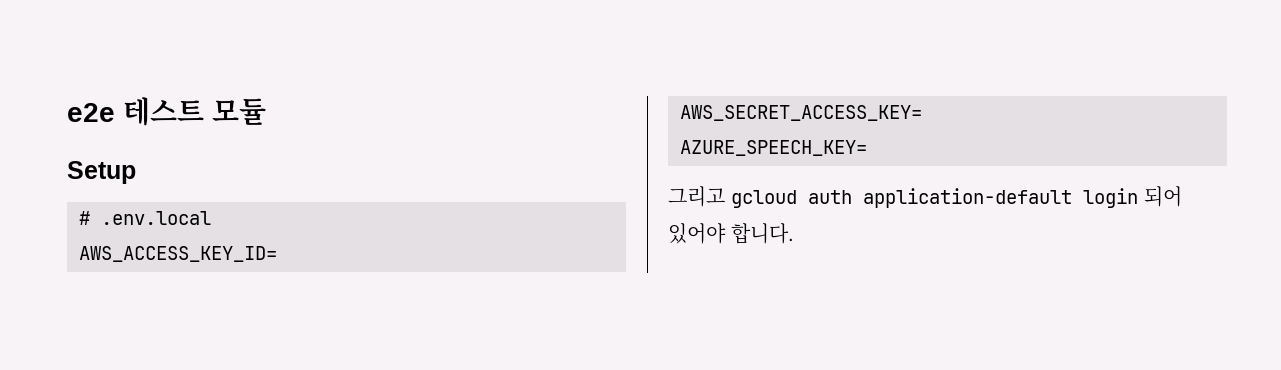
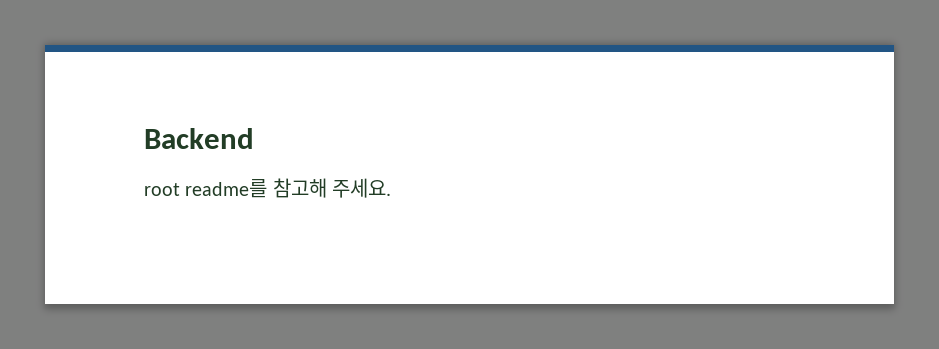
- e2e 테스트 모듈
- Setup
- # .env.local
- AWS_ACCESS_KEY_ID=
- AWS_SECRET_ACCESS_KEY=
- AZURE_SPEECH_KEY=
- 그리고 gcloud auth application-default login 되어 있어야 합니다.
+ Backend
+ root readme를 참고해 주세요.

